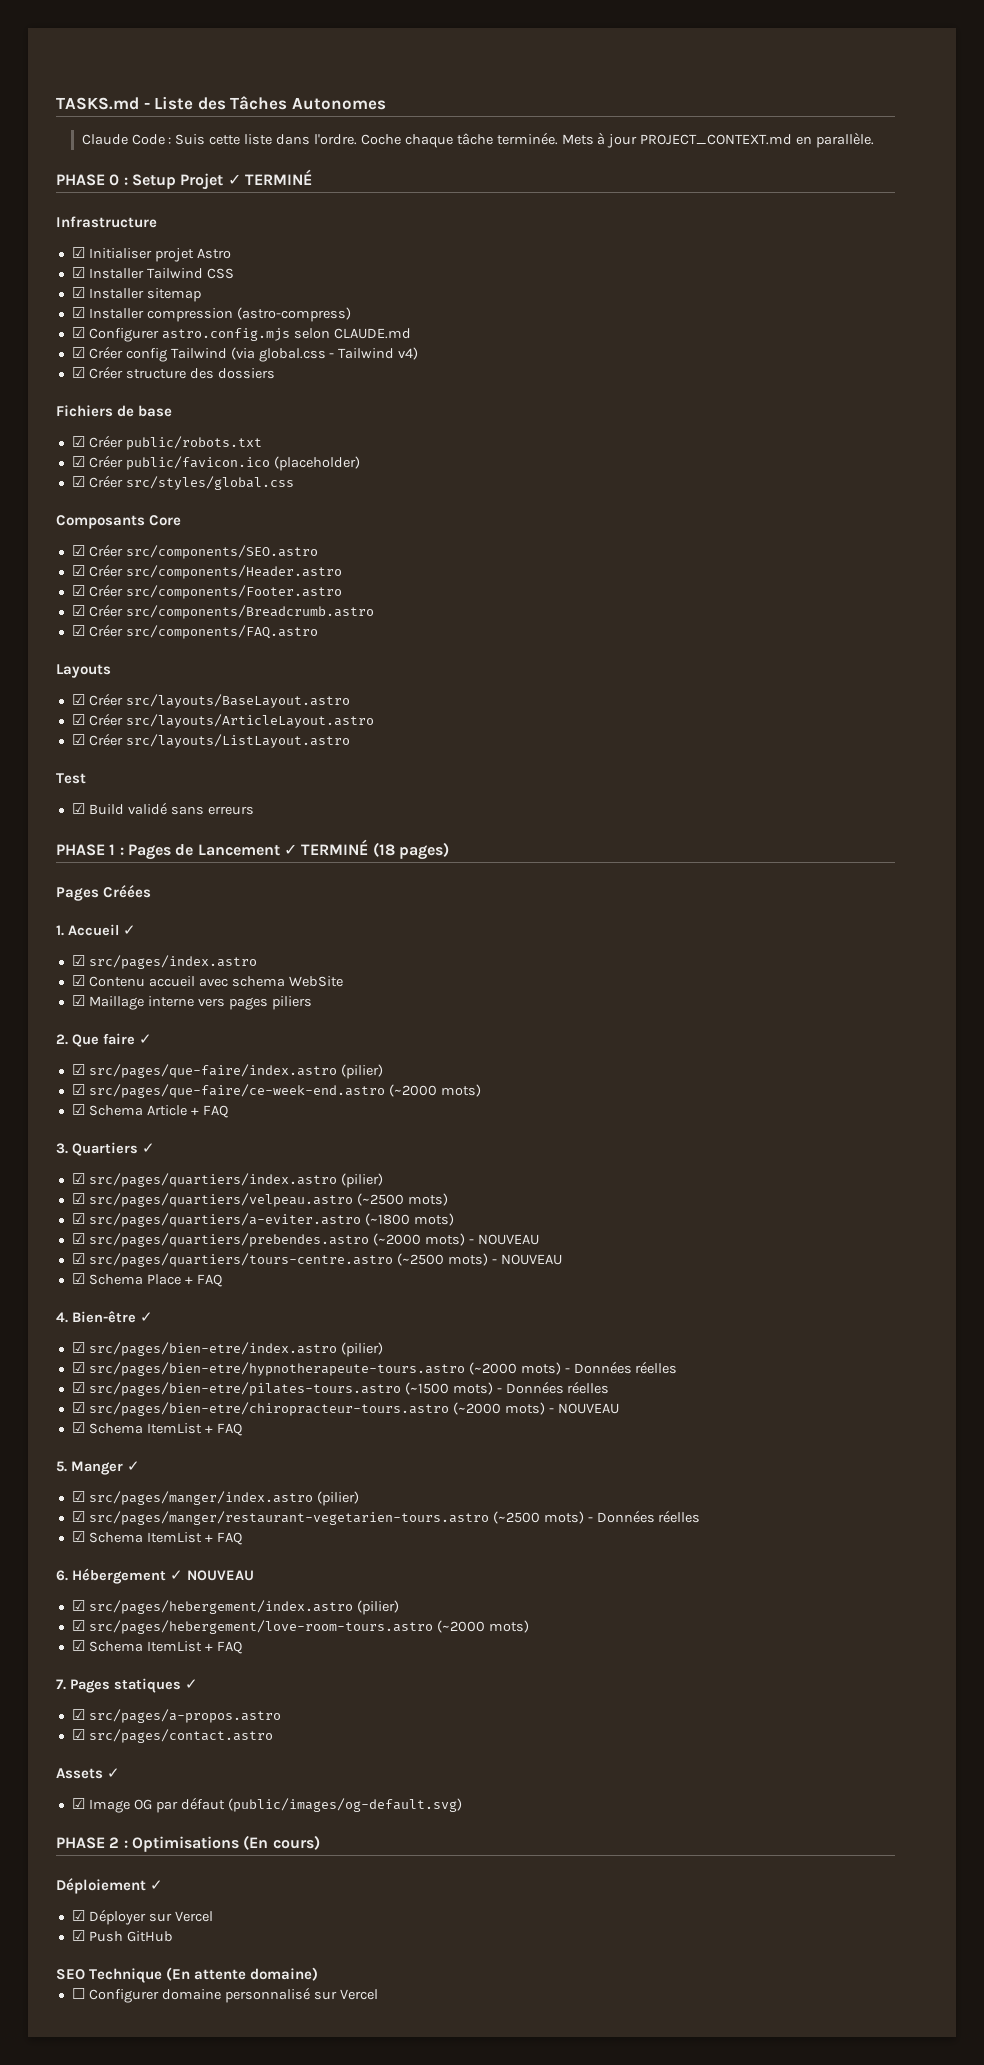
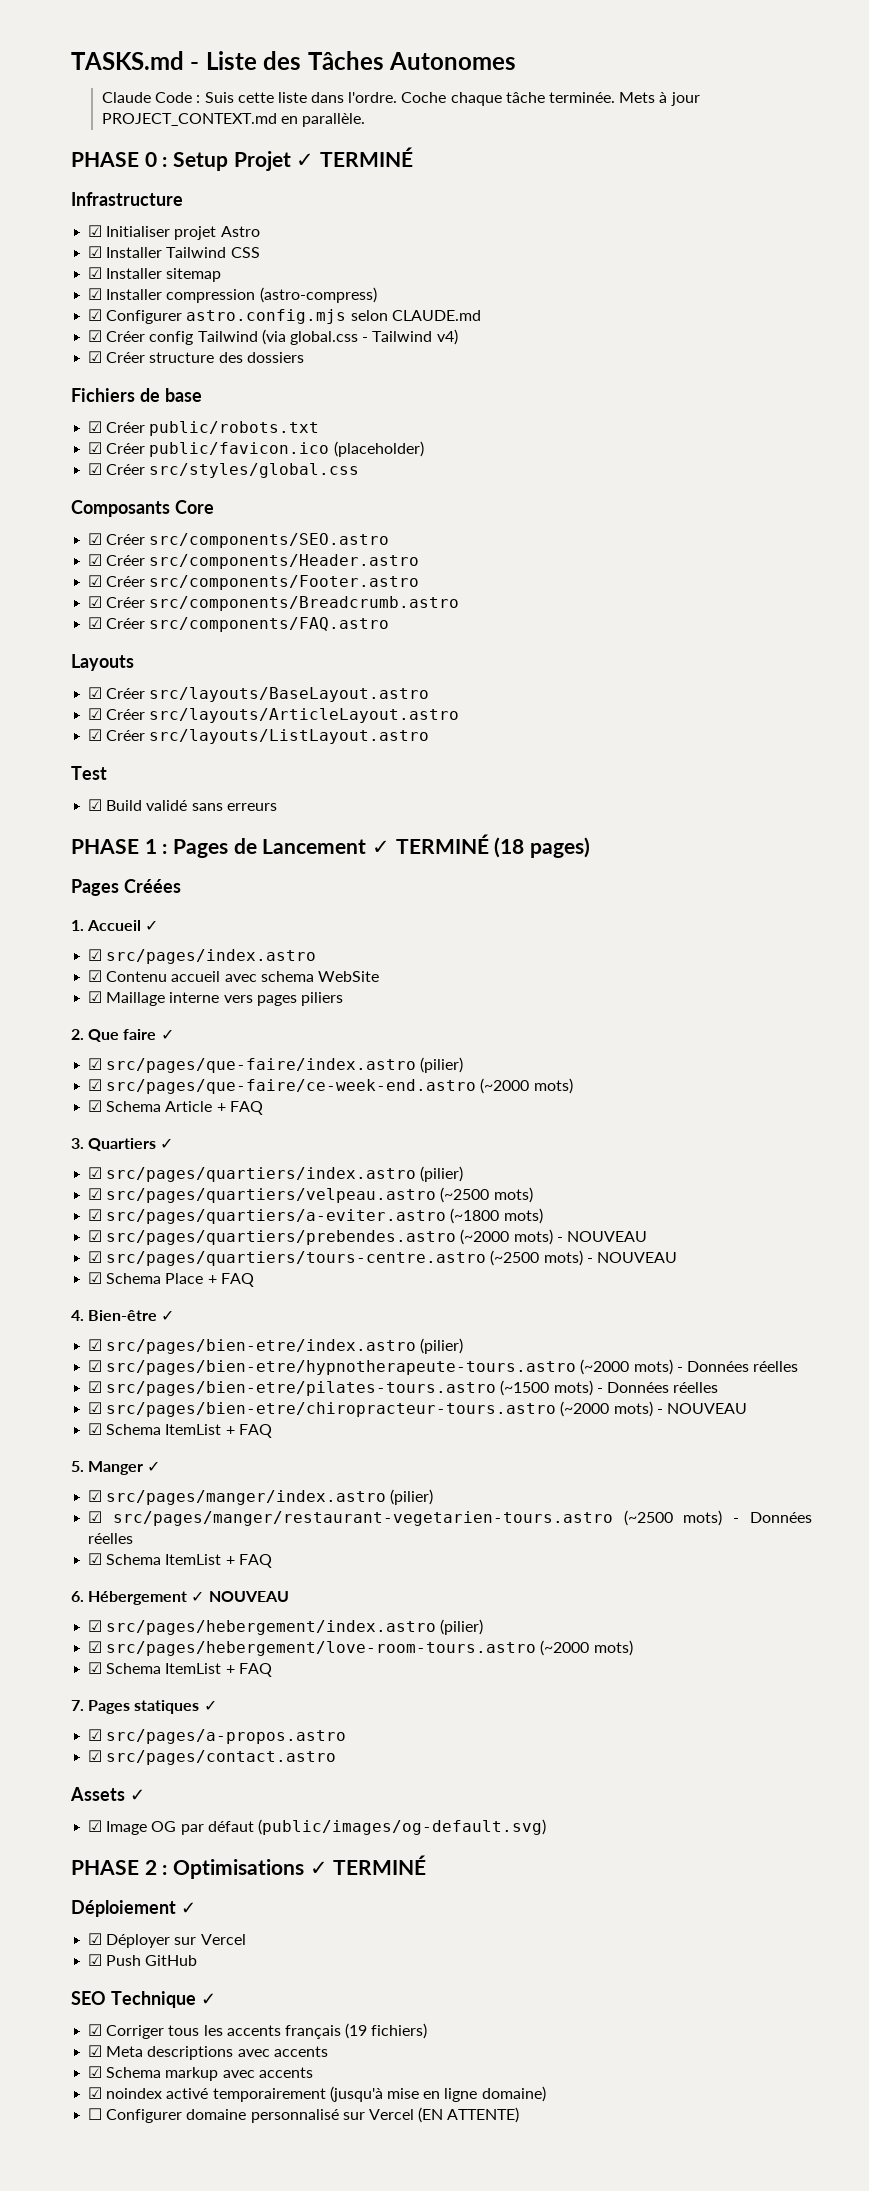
- PHASE 2 : Optimisations (En cours)
+ PHASE 2 : Optimisations ✓ TERMINÉ
- SEO Technique (En attente domaine)
+ SEO Technique ✓
+ ☑ Corriger tous les accents français (19 fichiers)
+ ☑ Meta descriptions avec accents
+ ☑ Schema markup avec accents
+ ☑ noindex activé temporairement (jusqu'à mise en ligne domaine)
- ☐ Configurer domaine personnalisé sur Vercel
+ ☐ Configurer domaine personnalisé sur Vercel (EN ATTENTE)

